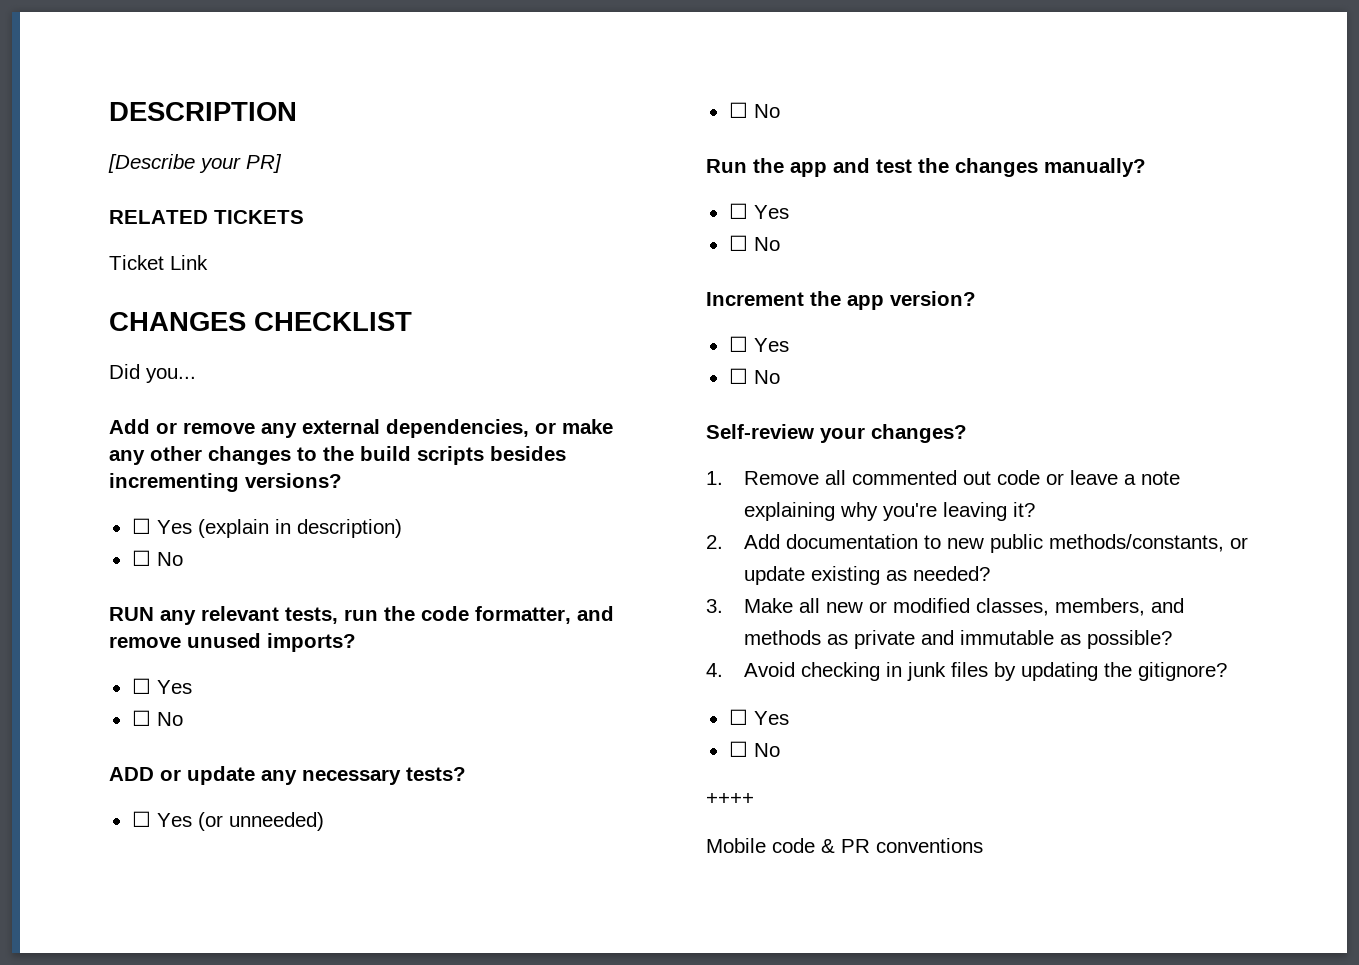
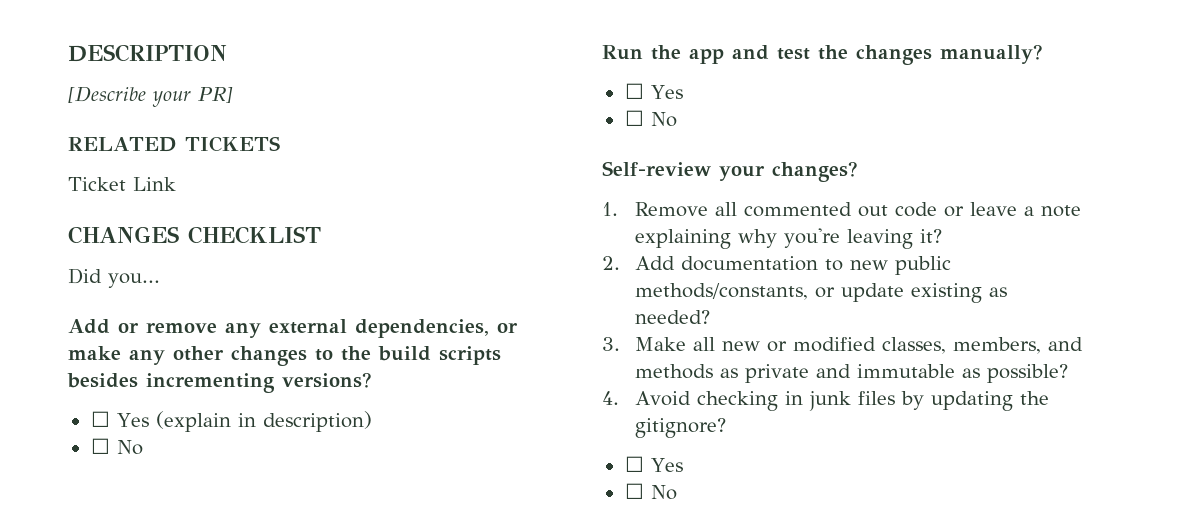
- RUN any relevant tests, run the code formatter, and remove unused imports?
- ☐ Yes
- ☐ No
- ADD or update any necessary tests?
- ☐ Yes (or unneeded)
- ☐ No
- Increment the app version?
- ☐ Yes
- ☐ No
- ++++
- Mobile code & PR conventions

